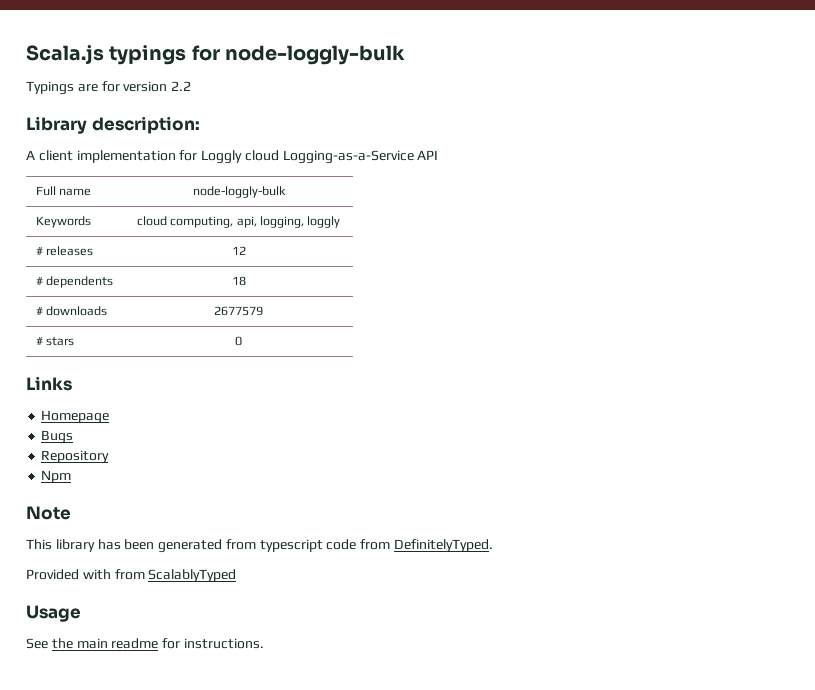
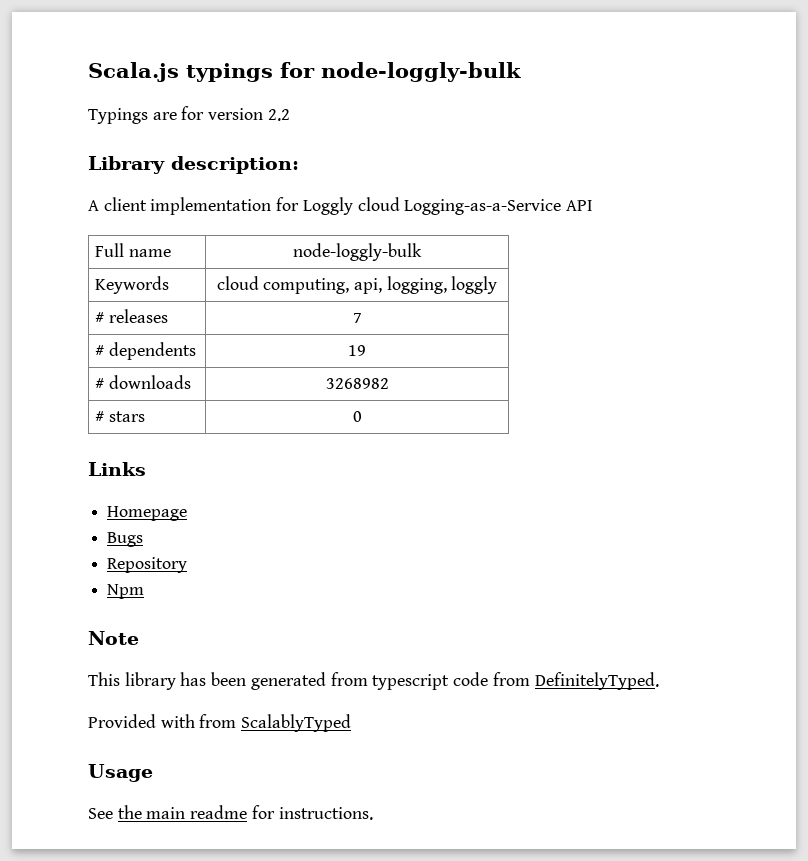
- # releases | 12
+ # releases | 7
- # dependents | 18
+ # dependents | 19
- # downloads | 2677579
+ # downloads | 3268982

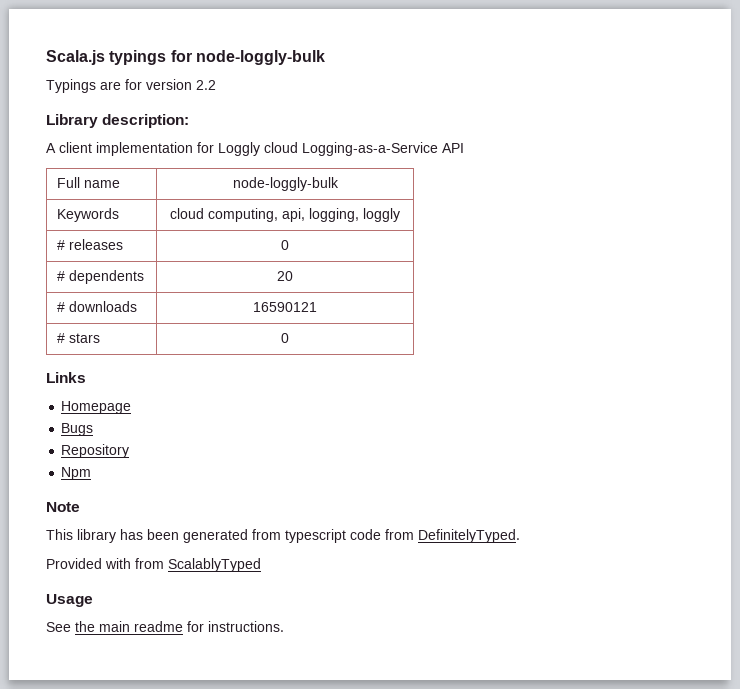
- # releases | 7
+ # releases | 0
- # dependents | 19
+ # dependents | 20
- # downloads | 3268982
+ # downloads | 16590121

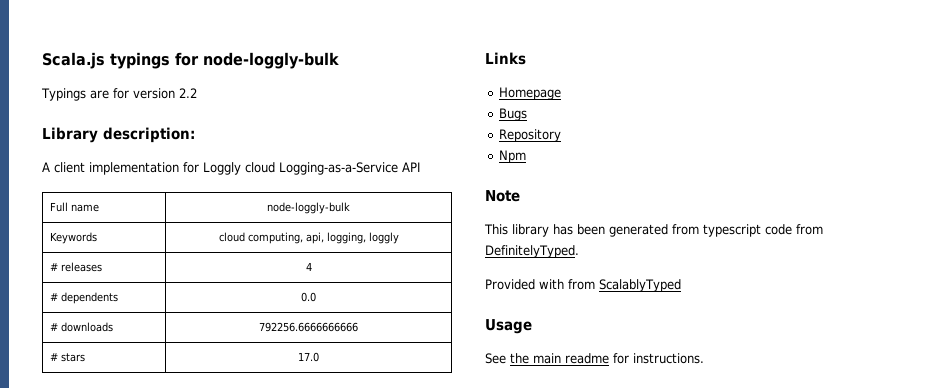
- # releases | 0
+ # releases | 4
- # dependents | 20
+ # dependents | 0.0
- # downloads | 16590121
+ # downloads | 792256.6666666666
- # stars | 0
+ # stars | 17.0

